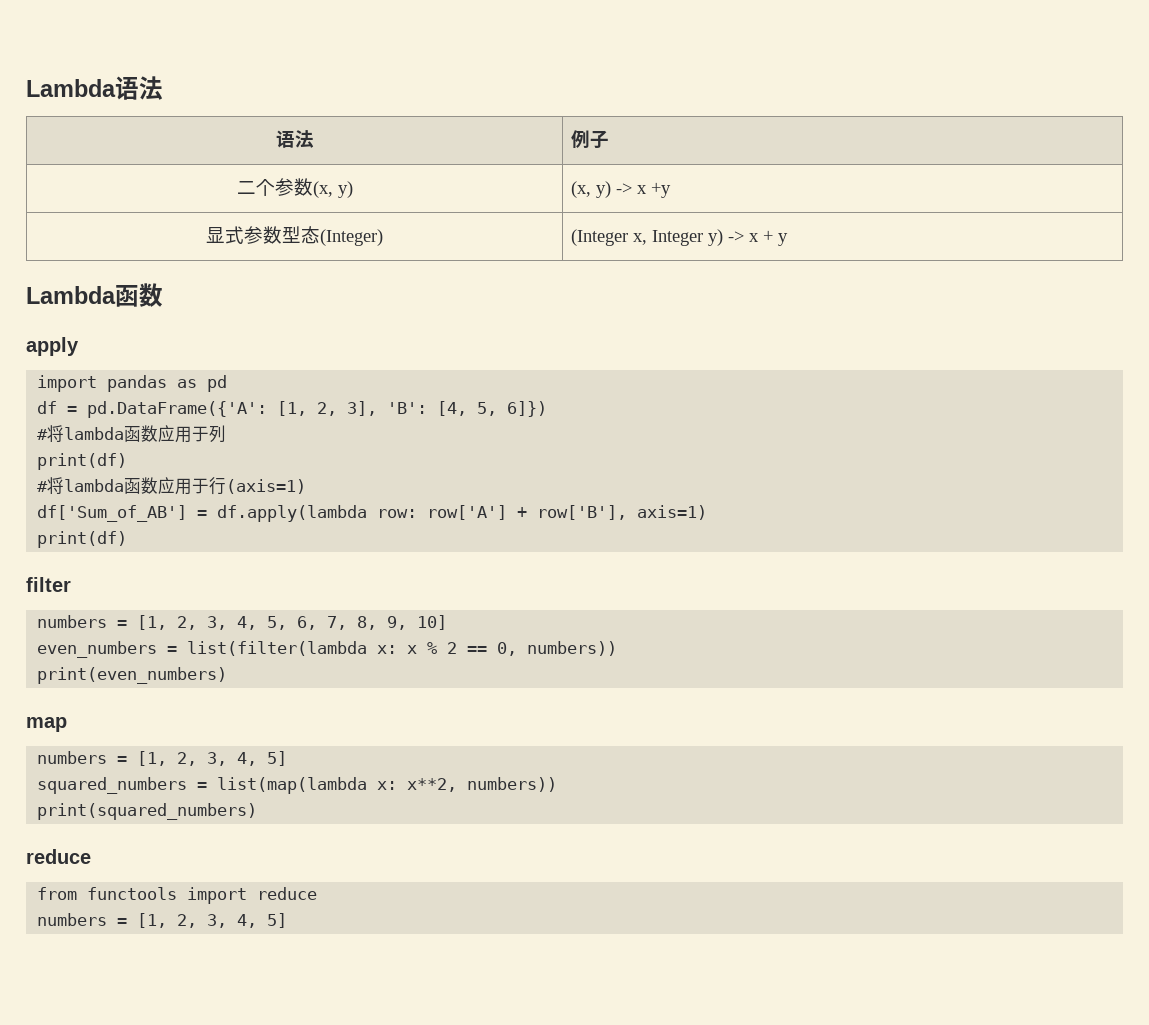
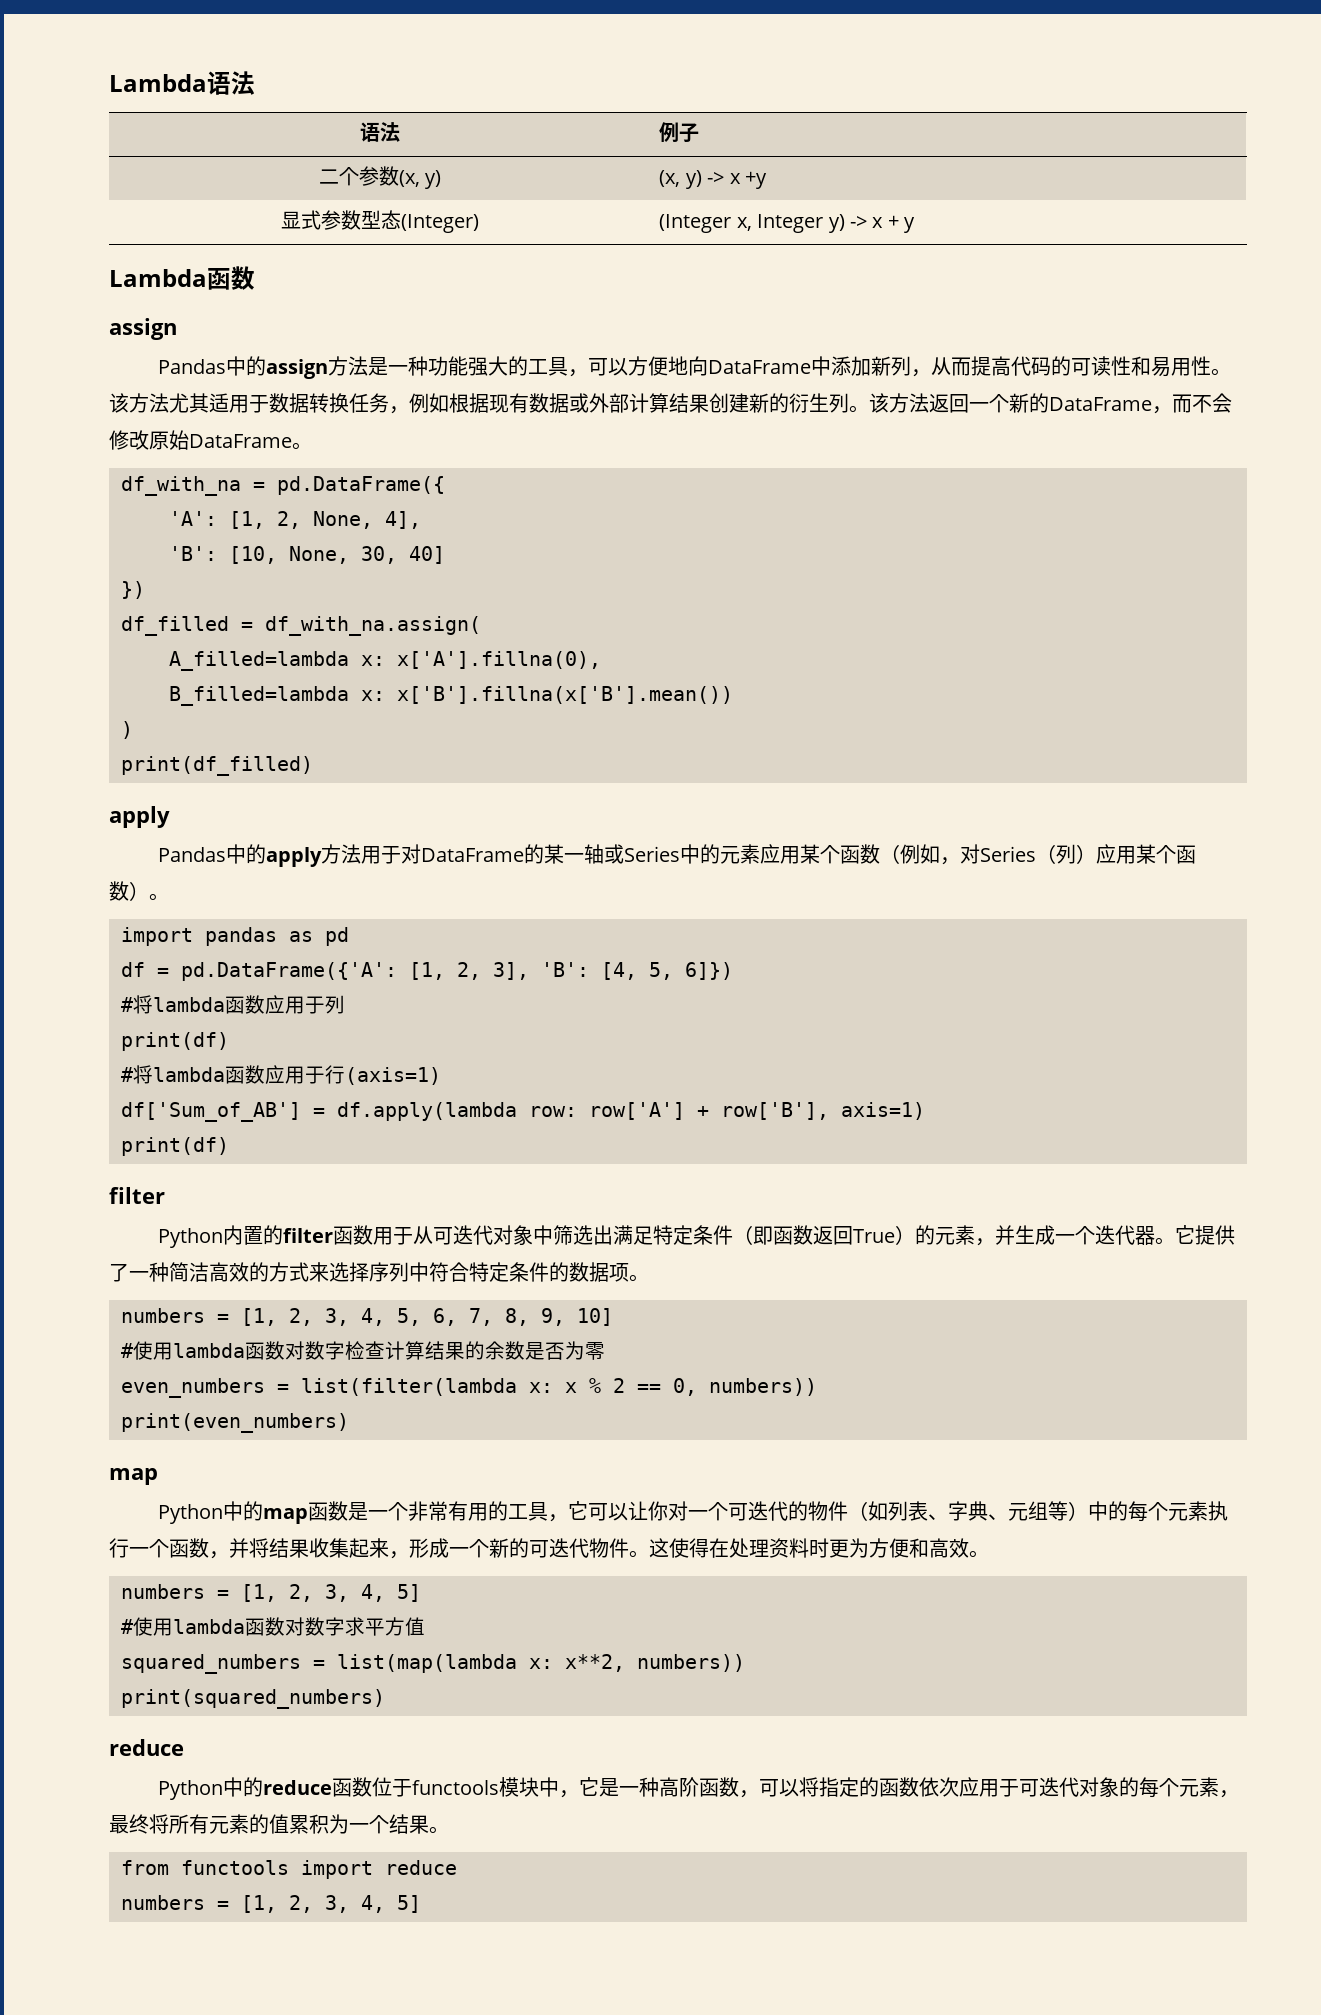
  Lambda函数
+ assign
+ Pandas中的assign方法是一种功能强大的工具，可以方便地向DataFrame中添加新列，从而提高代码的可读性和易用性。该方法尤其适用于数据转换任务，例如根据现有数据或外部计算结果创建新的衍生列。该方法返回一个新的DataFrame，而不会修改原始DataFrame。
+ df_with_na = pd.DataFrame({
+ 'A': [1, 2, None, 4],
+ 'B': [10, None, 30, 40]
+ })
+ df_filled = df_with_na.assign(
+ A_filled=lambda x: x['A'].fillna(0),
+ B_filled=lambda x: x['B'].fillna(x['B'].mean())
+ )
+ print(df_filled)
  apply
+ Pandas中的apply方法用于对DataFrame的某一轴或Series中的元素应用某个函数（例如，对Series（列）应用某个函数）。
+ Python内置的filter函数用于从可迭代对象中筛选出满足特定条件（即函数返回True）的元素，并生成一个迭代器。它提供了一种简洁高效的方式来选择序列中符合特定条件的数据项。
+ #使用lambda函数对数字检查计算结果的余数是否为零
  print(even_numbers)
  map
+ Python中的map函数是一个非常有用的工具，它可以让你对一个可迭代的物件（如列表、字典、元组等）中的每个元素执行一个函数，并将结果收集起来，形成一个新的可迭代物件。这使得在处理资料时更为方便和高效。
  numbers = [1, 2, 3, 4, 5]
+ #使用lambda函数对数字求平方值
+ Python中的reduce函数位于functools模块中，它是一种高阶函数，可以将指定的函数依次应用于可迭代对象的每个元素，最终将所有元素的值累积为一个结果。

